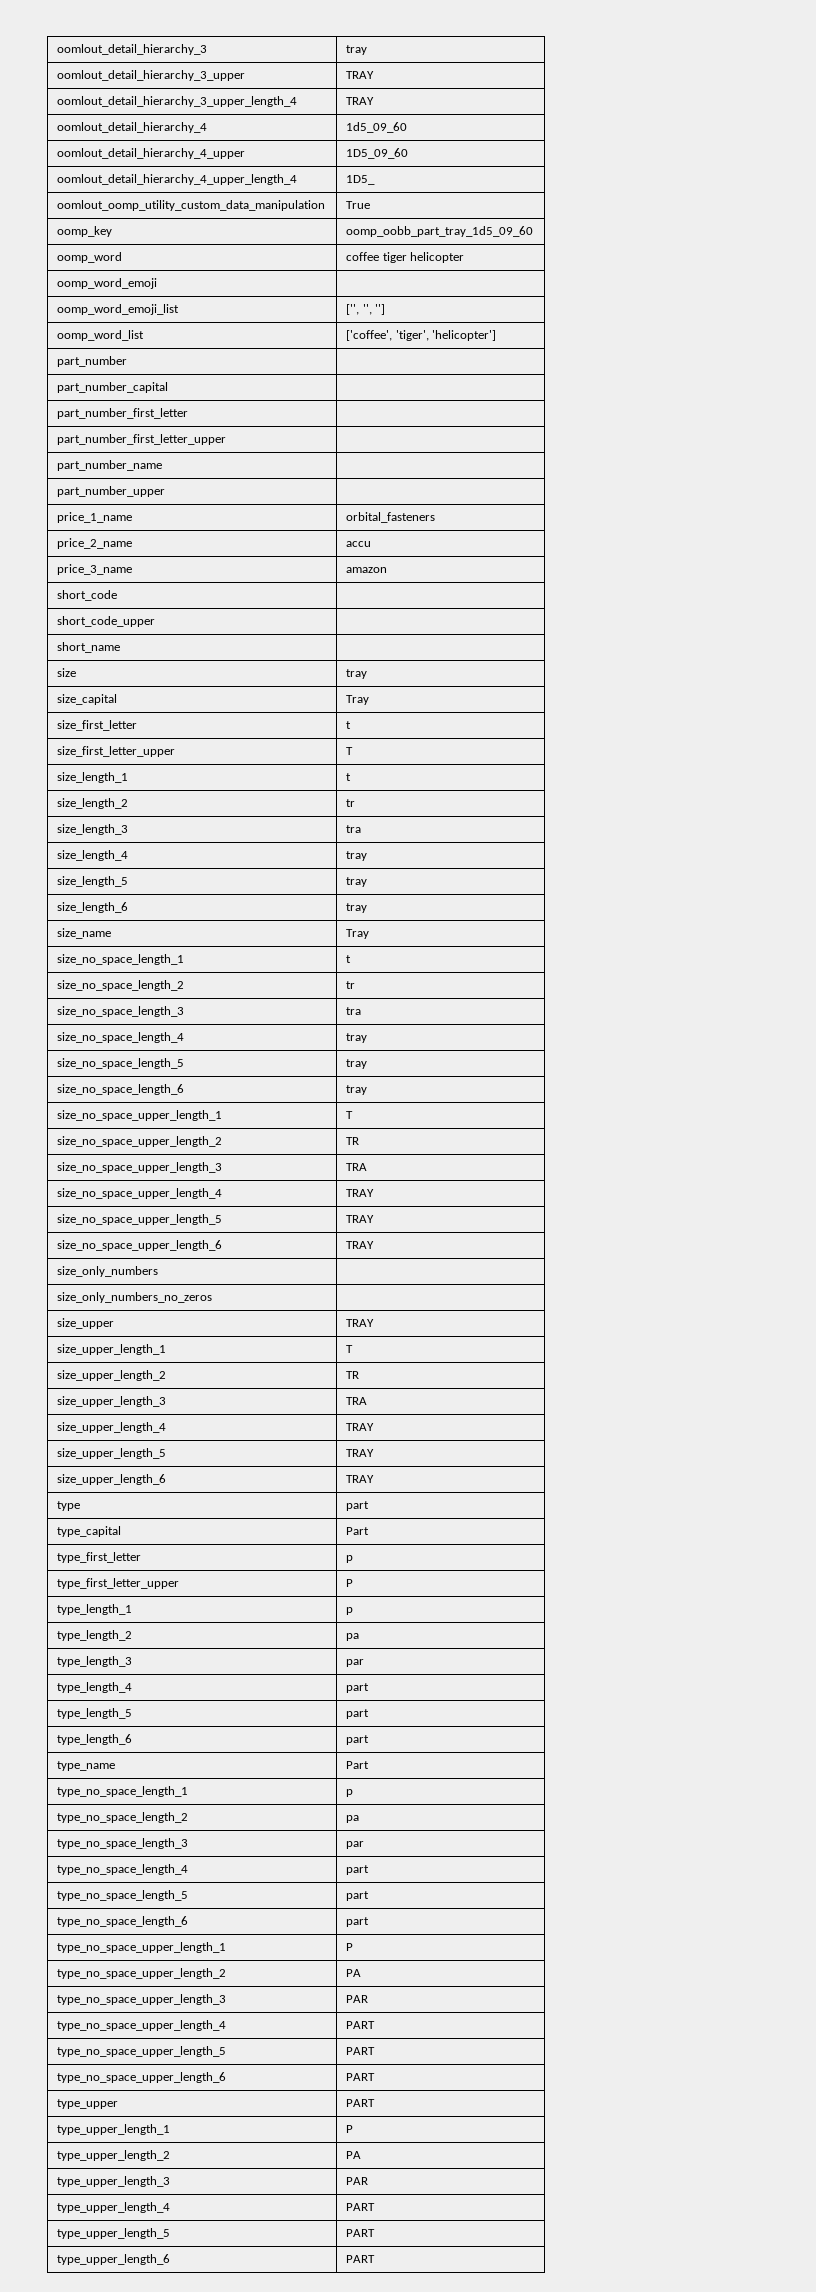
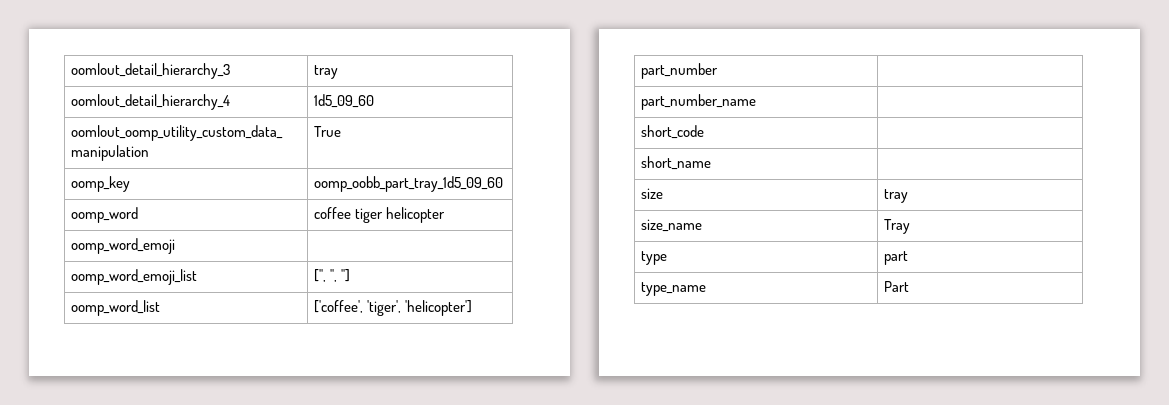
- oomlout_detail_hierarchy_3_upper | TRAY
- oomlout_detail_hierarchy_3_upper_length_4 | TRAY
  oomlout_detail_hierarchy_4 | 1d5_09_60
- oomlout_detail_hierarchy_4_upper | 1D5_09_60
- oomlout_detail_hierarchy_4_upper_length_4 | 1D5_
- part_number_capital |
- part_number_first_letter |
- part_number_first_letter_upper |
  part_number_name |
- part_number_upper |
- price_1_name | orbital_fasteners
- price_2_name | accu
- price_3_name | amazon
- short_code_upper |
- size_capital | Tray
- size_first_letter | t
- size_first_letter_upper | T
- size_length_1 | t
- size_length_2 | tr
- size_length_3 | tra
- size_length_4 | tray
- size_length_5 | tray
- size_length_6 | tray
  size_name | Tray
- size_no_space_length_1 | t
- size_no_space_length_2 | tr
- size_no_space_length_3 | tra
- size_no_space_length_4 | tray
- size_no_space_length_5 | tray
- size_no_space_length_6 | tray
- size_no_space_upper_length_1 | T
- size_no_space_upper_length_2 | TR
- size_no_space_upper_length_3 | TRA
- size_no_space_upper_length_4 | TRAY
- size_no_space_upper_length_5 | TRAY
- size_no_space_upper_length_6 | TRAY
- size_only_numbers |
- size_only_numbers_no_zeros |
- size_upper | TRAY
- size_upper_length_1 | T
- size_upper_length_2 | TR
- size_upper_length_3 | TRA
- size_upper_length_4 | TRAY
- size_upper_length_5 | TRAY
- size_upper_length_6 | TRAY
  type | part
- type_capital | Part
- type_first_letter | p
- type_first_letter_upper | P
- type_length_1 | p
- type_length_2 | pa
- type_length_3 | par
- type_length_4 | part
- type_length_5 | part
- type_length_6 | part
  type_name | Part
- type_no_space_length_1 | p
- type_no_space_length_2 | pa
- type_no_space_length_3 | par
- type_no_space_length_4 | part
- type_no_space_length_5 | part
- type_no_space_length_6 | part
- type_no_space_upper_length_1 | P
- type_no_space_upper_length_2 | PA
- type_no_space_upper_length_3 | PAR
- type_no_space_upper_length_4 | PART
- type_no_space_upper_length_5 | PART
- type_no_space_upper_length_6 | PART
- type_upper | PART
- type_upper_length_1 | P
- type_upper_length_2 | PA
- type_upper_length_3 | PAR
- type_upper_length_4 | PART
- type_upper_length_5 | PART
- type_upper_length_6 | PART

